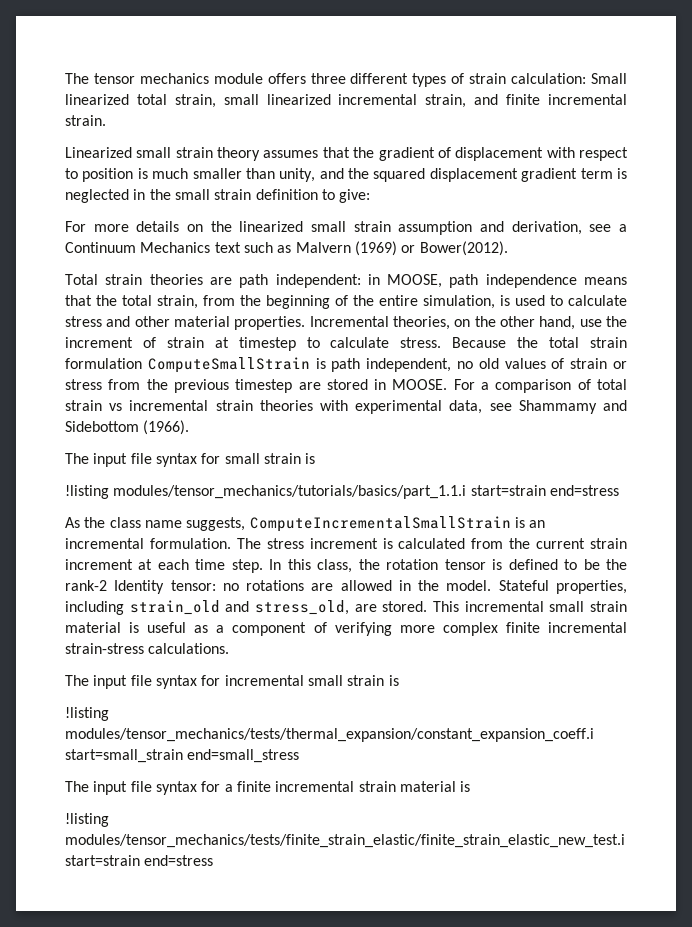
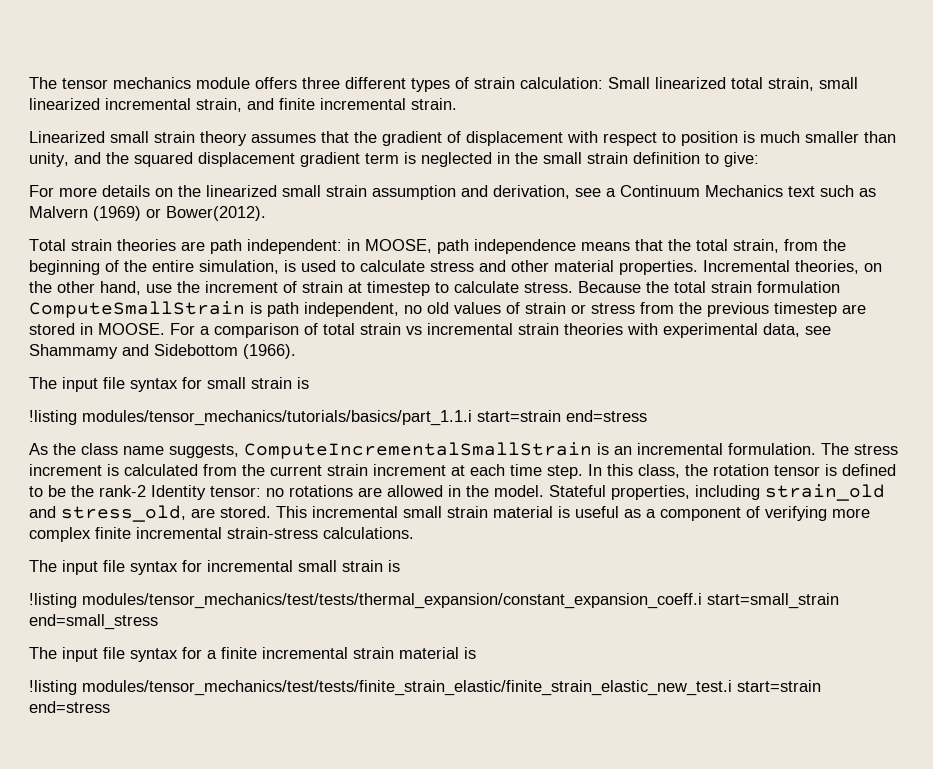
- !listing modules/tensor_mechanics/tests/thermal_expansion/constant_expansion_coeff.i start=small_strain end=small_stress
+ !listing modules/tensor_mechanics/test/tests/thermal_expansion/constant_expansion_coeff.i start=small_strain end=small_stress
- !listing modules/tensor_mechanics/tests/finite_strain_elastic/finite_strain_elastic_new_test.i start=strain end=stress
+ !listing modules/tensor_mechanics/test/tests/finite_strain_elastic/finite_strain_elastic_new_test.i start=strain end=stress

